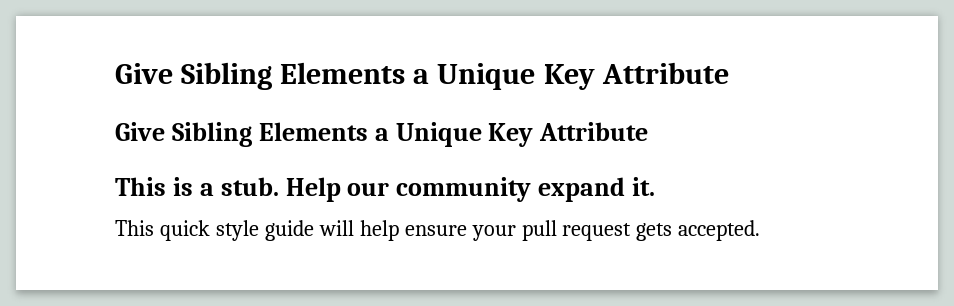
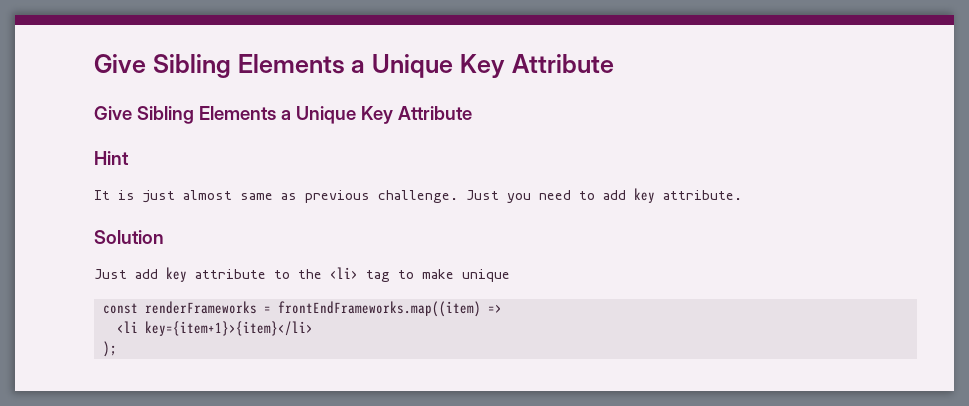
- This is a stub. Help our community expand it.
- This quick style guide will help ensure your pull request gets accepted.
+ Hint
+ It is just almost same as previous challenge. Just you need to add key attribute.
+ Solution
+ Just add key attribute to the <li> tag to make unique
+ const renderFrameworks = frontEndFrameworks.map((item) =>
+ <li key={item+1}>{item}</li>
+ );

